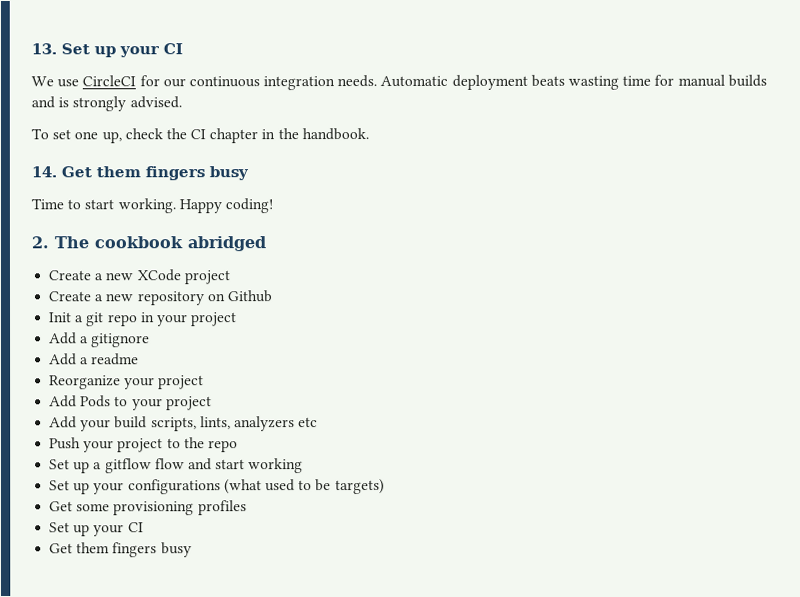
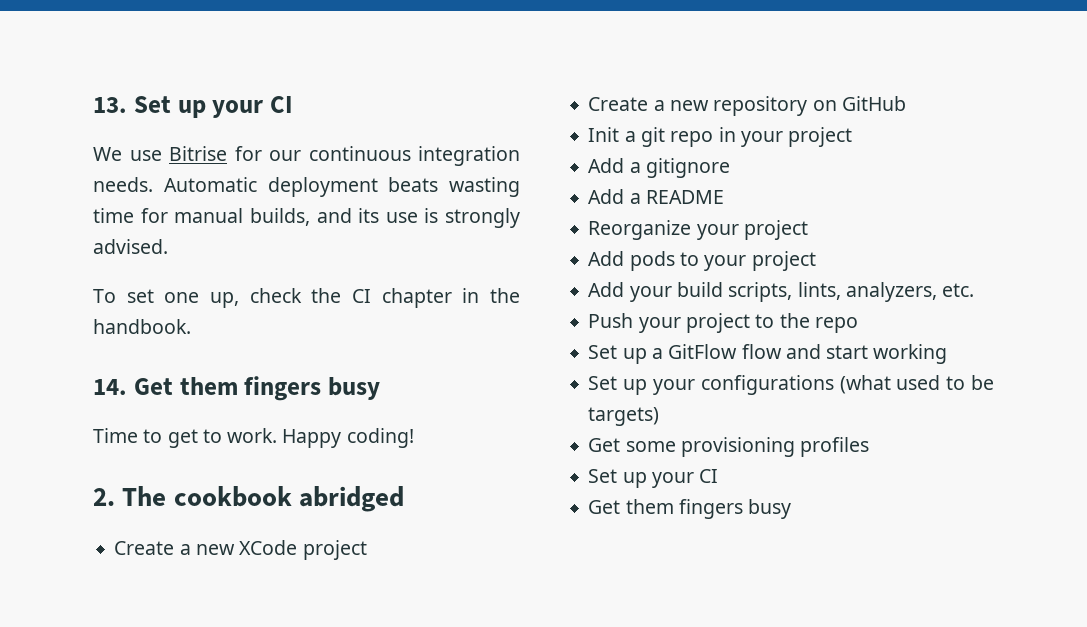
- We use CircleCI for our continuous integration needs.
+ We use Bitrise for our continuous integration needs.
- Automatic deployment beats wasting time for manual builds and is strongly advised.
+ Automatic deployment beats wasting time for manual builds, and its use is strongly advised.
- Time to start working.
+ Time to get to work.
- Create a new repository on Github
+ Create a new repository on GitHub
- Add a readme
+ Add a README
- Add Pods to your project
+ Add pods to your project
- Add your build scripts, lints, analyzers etc
+ Add your build scripts, lints, analyzers, etc.
- Set up a gitflow flow and start working
+ Set up a GitFlow flow and start working

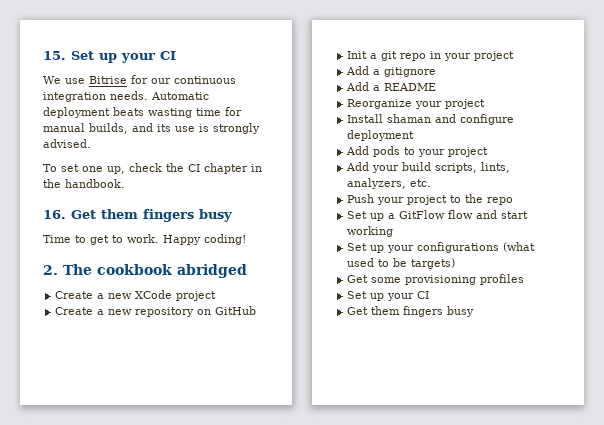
- 13. Set up your CI
+ 15. Set up your CI
- 14. Get them fingers busy
+ 16. Get them fingers busy
+ Install shaman and configure deployment

